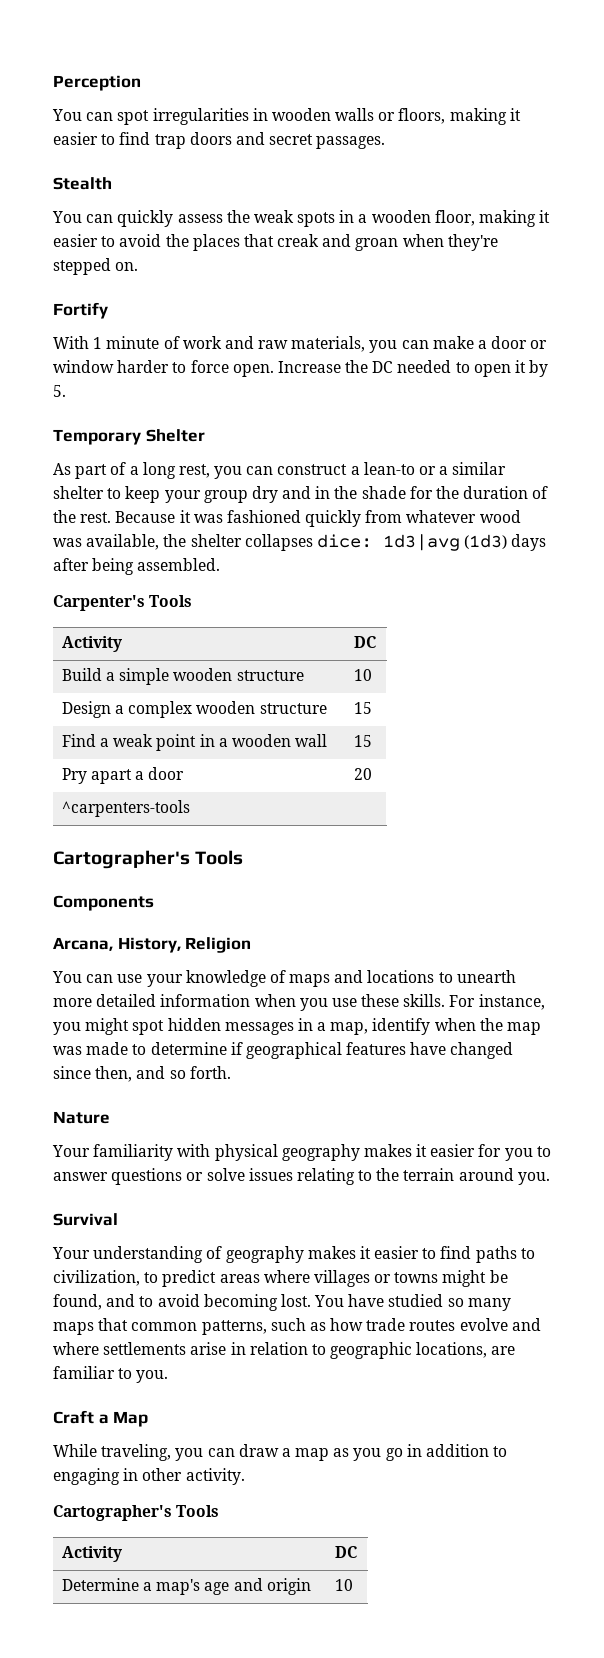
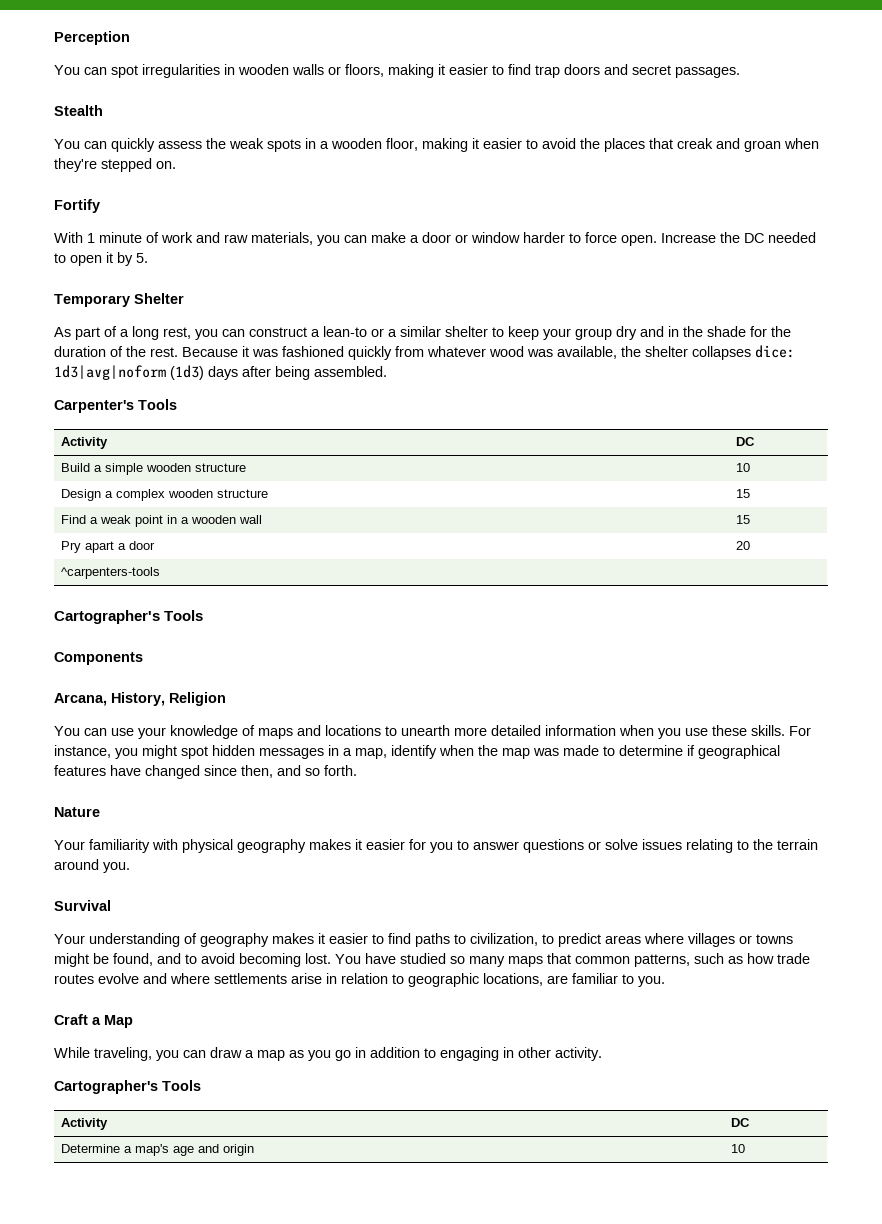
- Because it was fashioned quickly from whatever wood was available, the shelter collapses dice: 1d3|avg (1d3) days after being assembled.
+ Because it was fashioned quickly from whatever wood was available, the shelter collapses dice: 1d3|avg|noform (1d3) days after being assembled.

